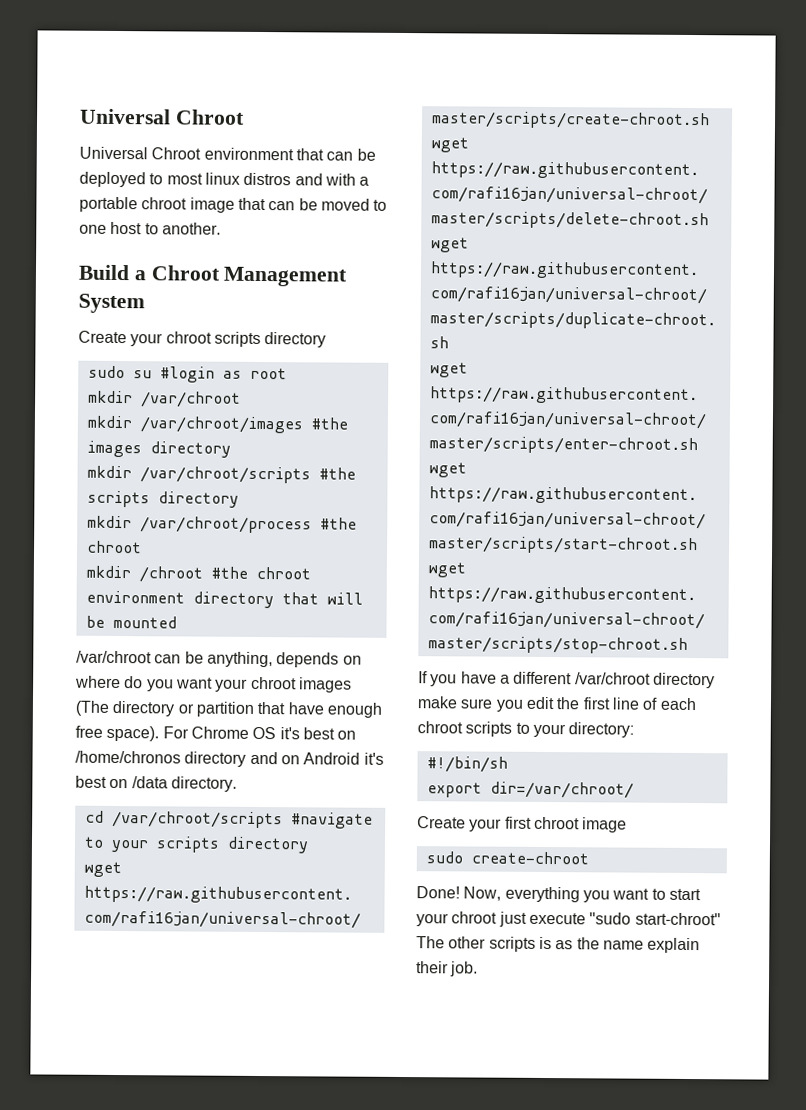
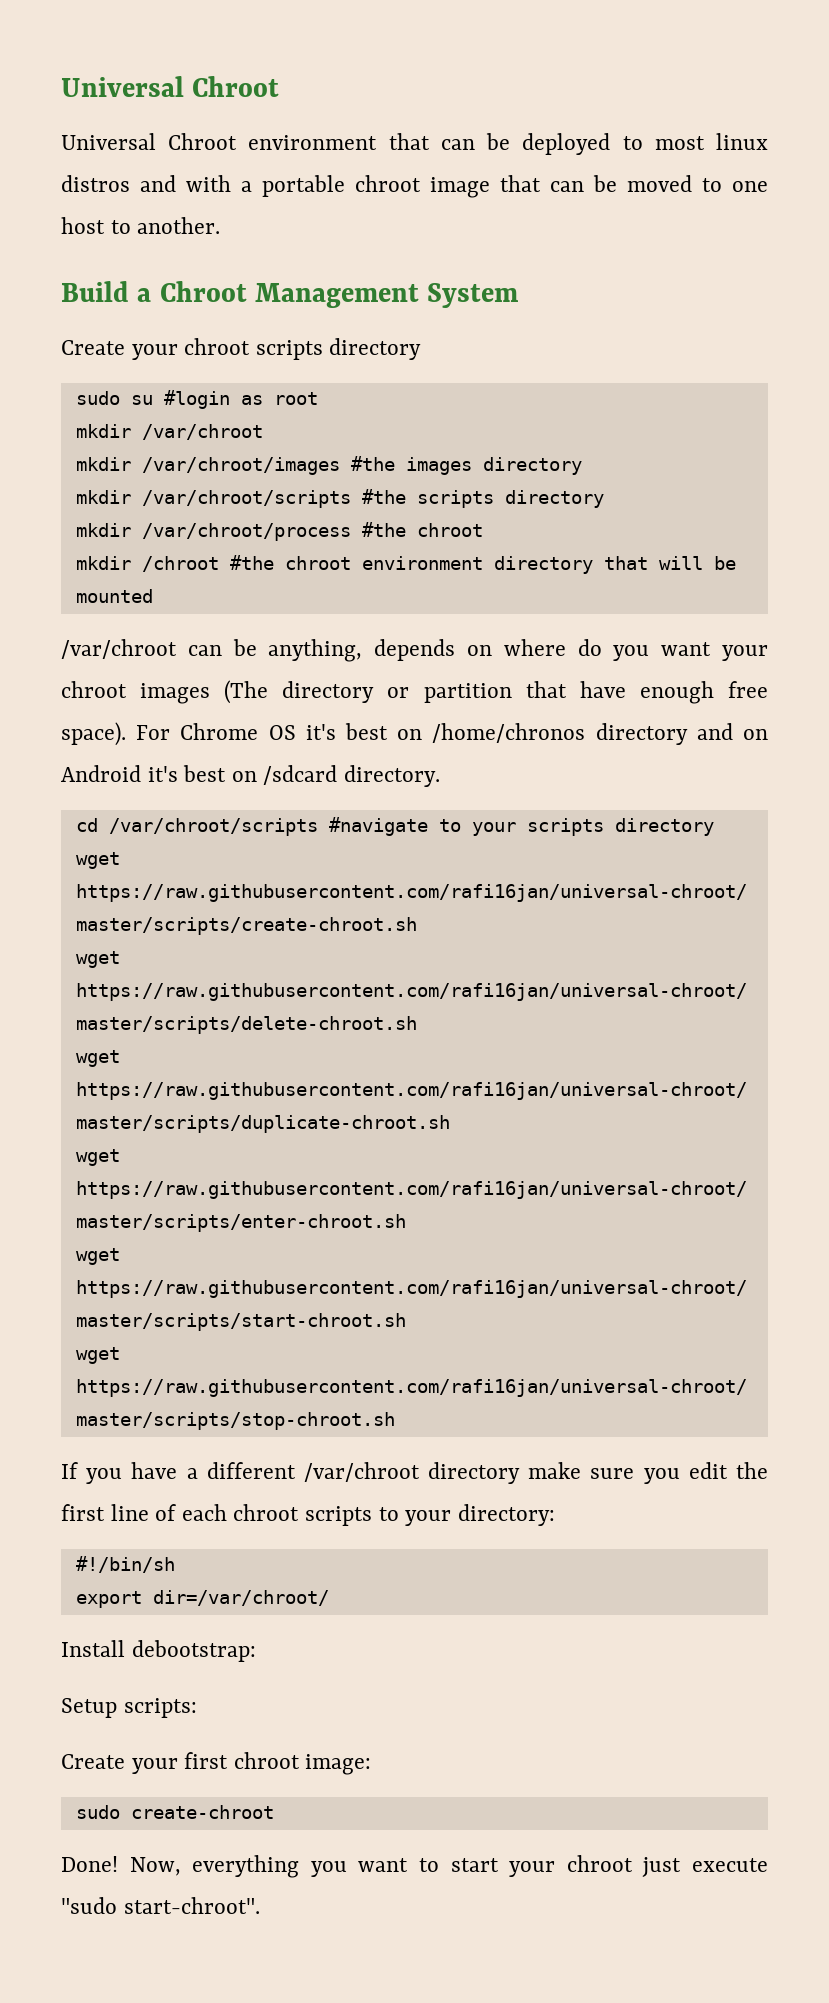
- For Chrome OS it's best on /home/chronos directory and on Android it's best on /data directory.
+ For Chrome OS it's best on /home/chronos directory and on Android it's best on /sdcard directory.
+ Install debootstrap:
+ Setup scripts:
- Create your first chroot image
+ Create your first chroot image:
- Now, everything you want to start your chroot just execute "sudo start-chroot" The other scripts is as the name explain their job.
+ Now, everything you want to start your chroot just execute "sudo start-chroot".

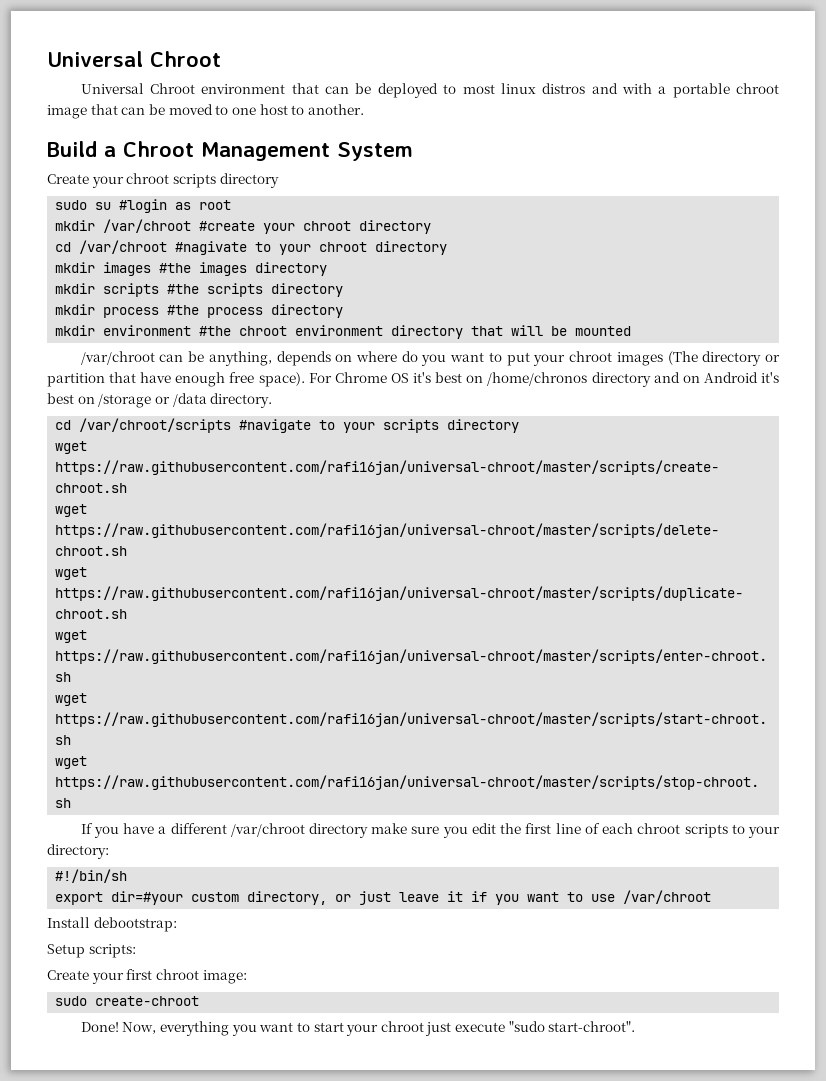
- mkdir /var/chroot
- mkdir /var/chroot/images #the images directory
+ mkdir /var/chroot #create your chroot directory
+ cd /var/chroot #nagivate to your chroot directory
+ mkdir images #the images directory
- mkdir /var/chroot/scripts #the scripts directory
+ mkdir scripts #the scripts directory
- mkdir /var/chroot/process #the chroot
- mkdir /chroot #the chroot environment directory that will be mounted
+ mkdir process #the process directory
+ mkdir environment #the chroot environment directory that will be mounted
- /var/chroot can be anything, depends on where do you want your chroot images (The directory or partition that have enough free space).
+ /var/chroot can be anything, depends on where do you want to put your chroot images (The directory or partition that have enough free space).
- For Chrome OS it's best on /home/chronos directory and on Android it's best on /sdcard directory.
+ For Chrome OS it's best on /home/chronos directory and on Android it's best on /storage or /data directory.
- export dir=/var/chroot/
+ export dir=#your custom directory, or just leave it if you want to use /var/chroot

